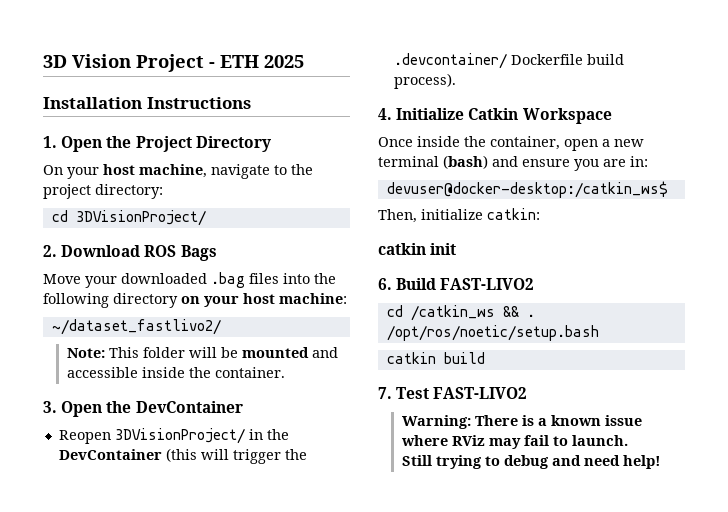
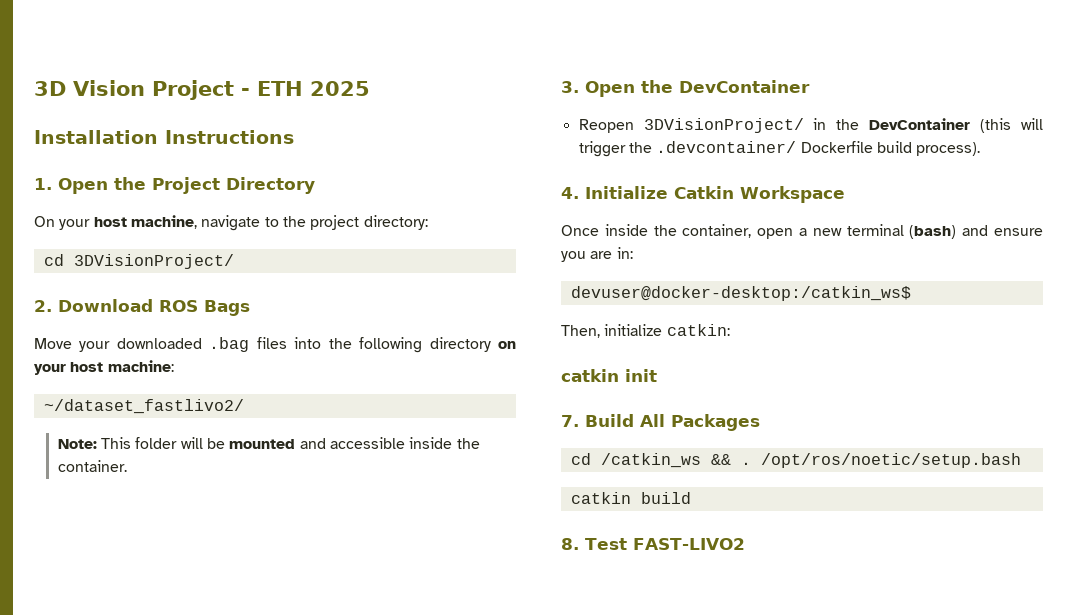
- 6. Build FAST-LIVO2
+ 7. Build All Packages
- 7. Test FAST-LIVO2
+ 8. Test FAST-LIVO2
- Warning: There is a known issue where RViz may fail to launch.
- Still trying to debug and need help!

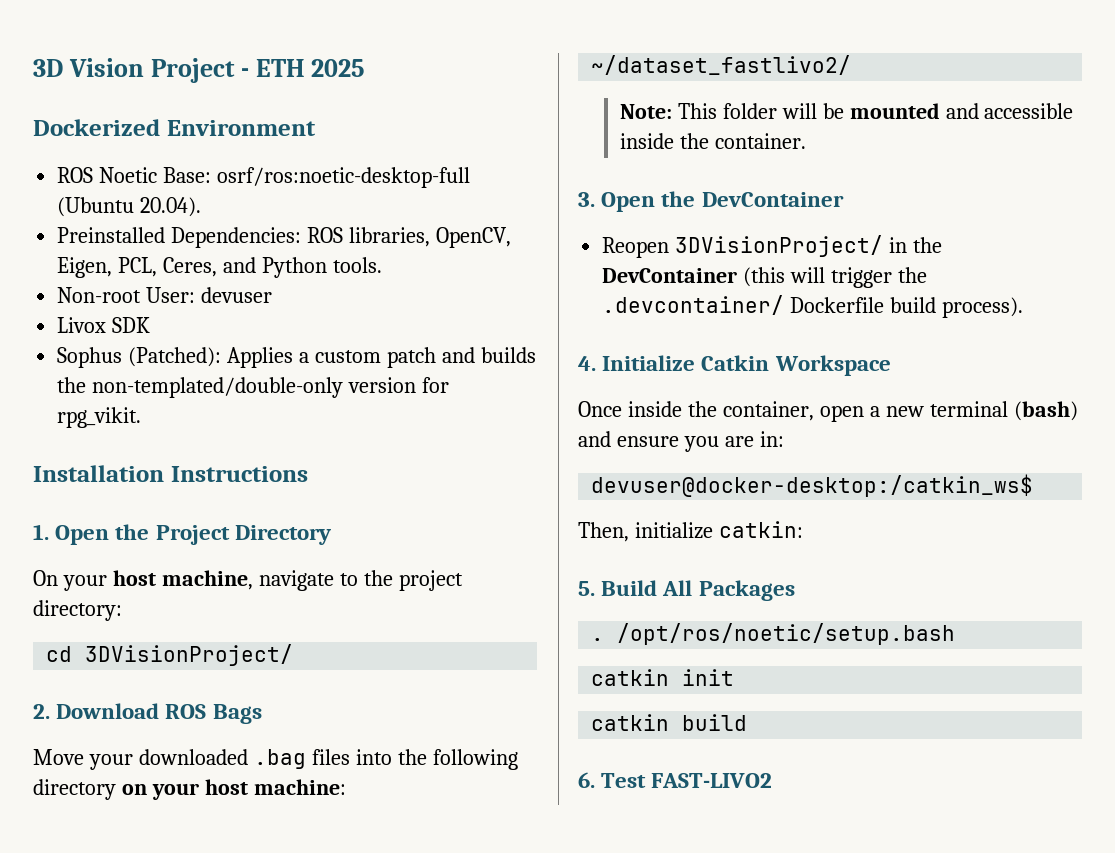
+ Dockerized Environment
+ ROS Noetic Base: osrf/ros:noetic-desktop-full (Ubuntu 20.04).
+ Preinstalled Dependencies: ROS libraries, OpenCV, Eigen, PCL, Ceres, and Python tools.
+ Non-root User: devuser
+ Livox SDK
+ Sophus (Patched): Applies a custom patch and builds the non-templated/double-only version for rpg_vikit.
- catkin init
- 7. Build All Packages
+ 5. Build All Packages
- cd /catkin_ws && .
+ .
+ catkin init
- 8. Test FAST-LIVO2
+ 6. Test FAST-LIVO2

